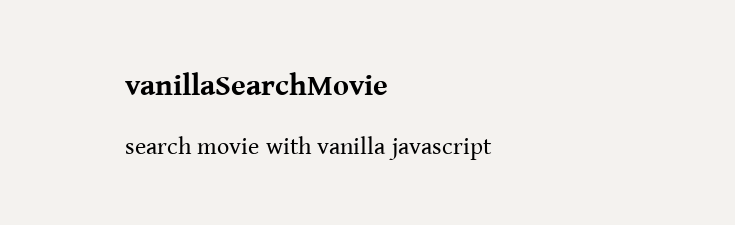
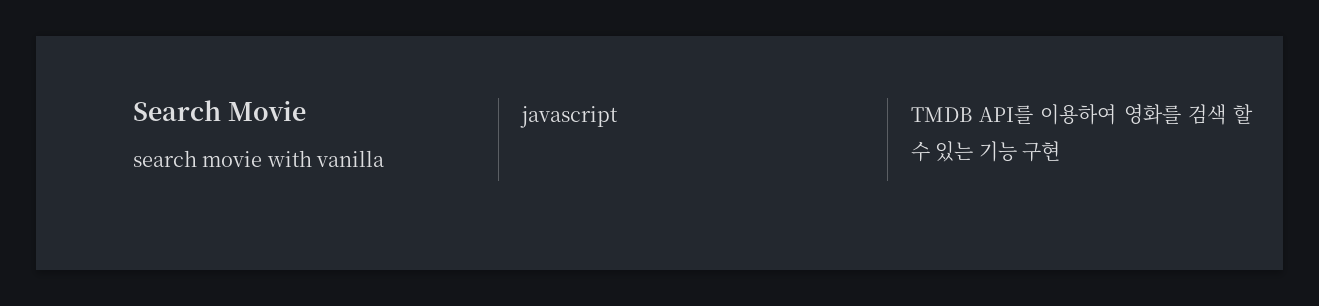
- vanillaSearchMovie
+ Search Movie
+ TMDB API를 이용하여 영화를 검색 할 수 있는 기능 구현

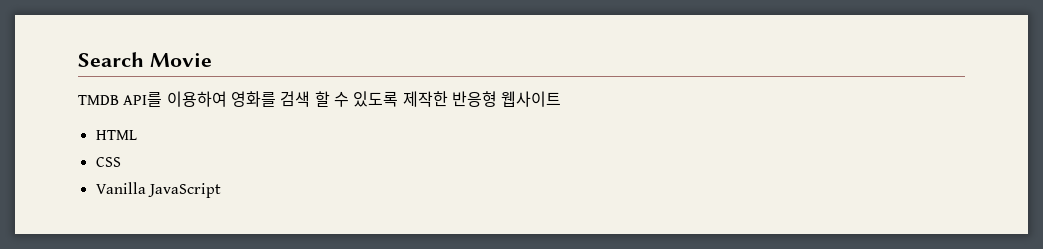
- search movie with vanilla javascript
- TMDB API를 이용하여 영화를 검색 할 수 있는 기능 구현
+ TMDB API를 이용하여 영화를 검색 할 수 있도록 제작한 반응형 웹사이트
+ HTML
+ CSS
+ Vanilla JavaScript

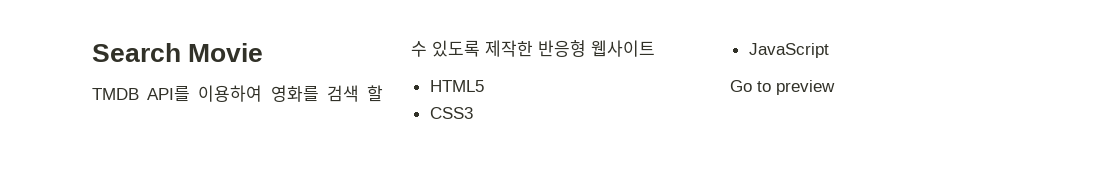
- HTML
- CSS
- Vanilla JavaScript
+ HTML5
+ CSS3
+ JavaScript
+ Go to preview

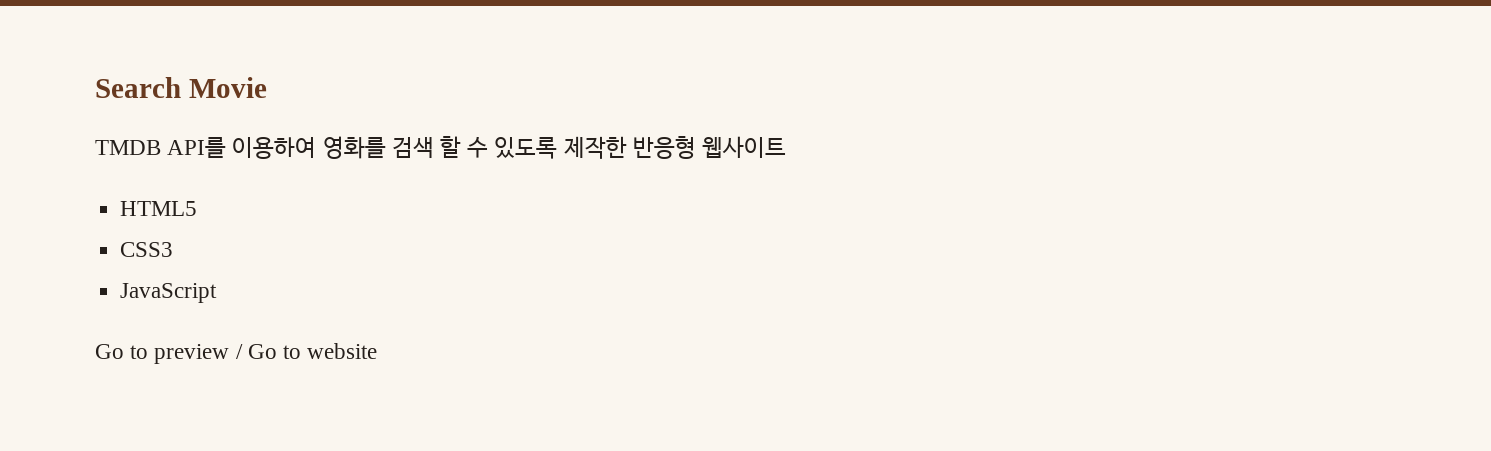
- Go to preview
+ Go to preview / Go to website

